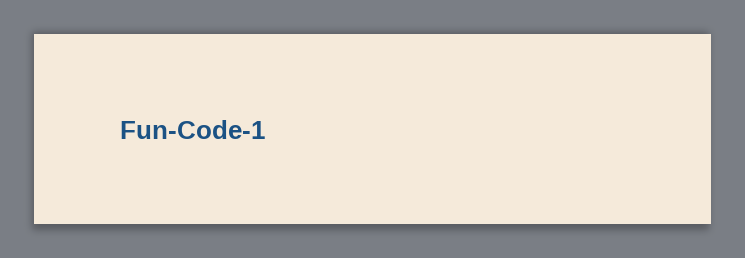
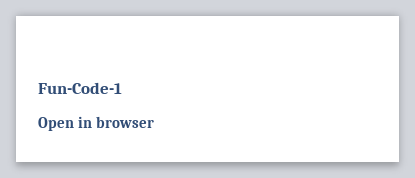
+ Open in browser

